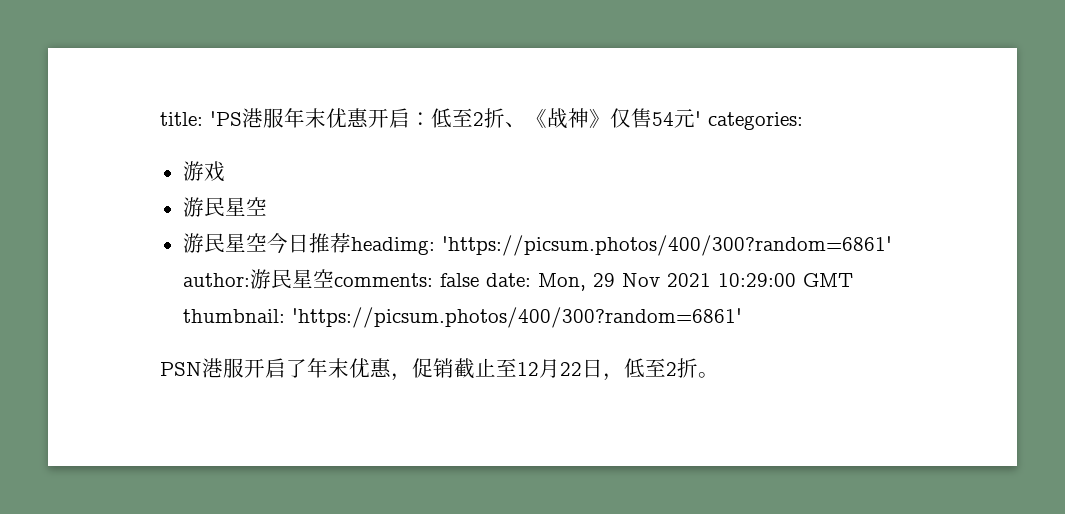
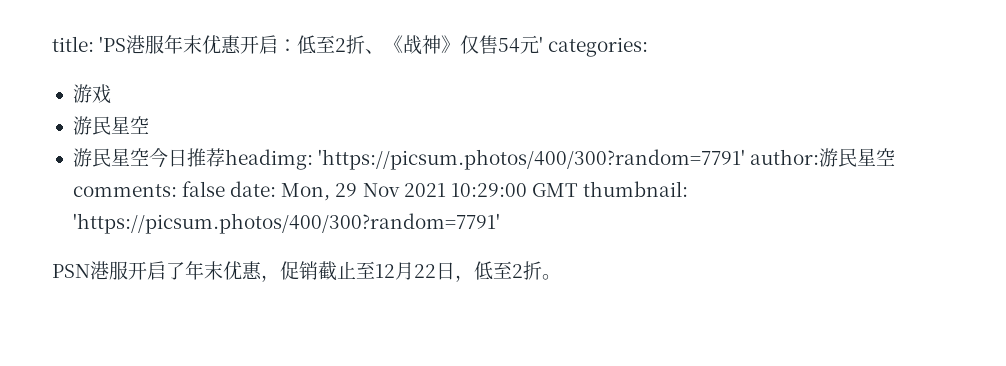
- 游民星空今日推荐headimg: 'https://picsum.photos/400/300?random=6861' author:游民星空comments: false date: Mon, 29 Nov 2021 10:29:00 GMT thumbnail: 'https://picsum.photos/400/300?random=6861'
+ 游民星空今日推荐headimg: 'https://picsum.photos/400/300?random=7791' author:游民星空comments: false date: Mon, 29 Nov 2021 10:29:00 GMT thumbnail: 'https://picsum.photos/400/300?random=7791'

